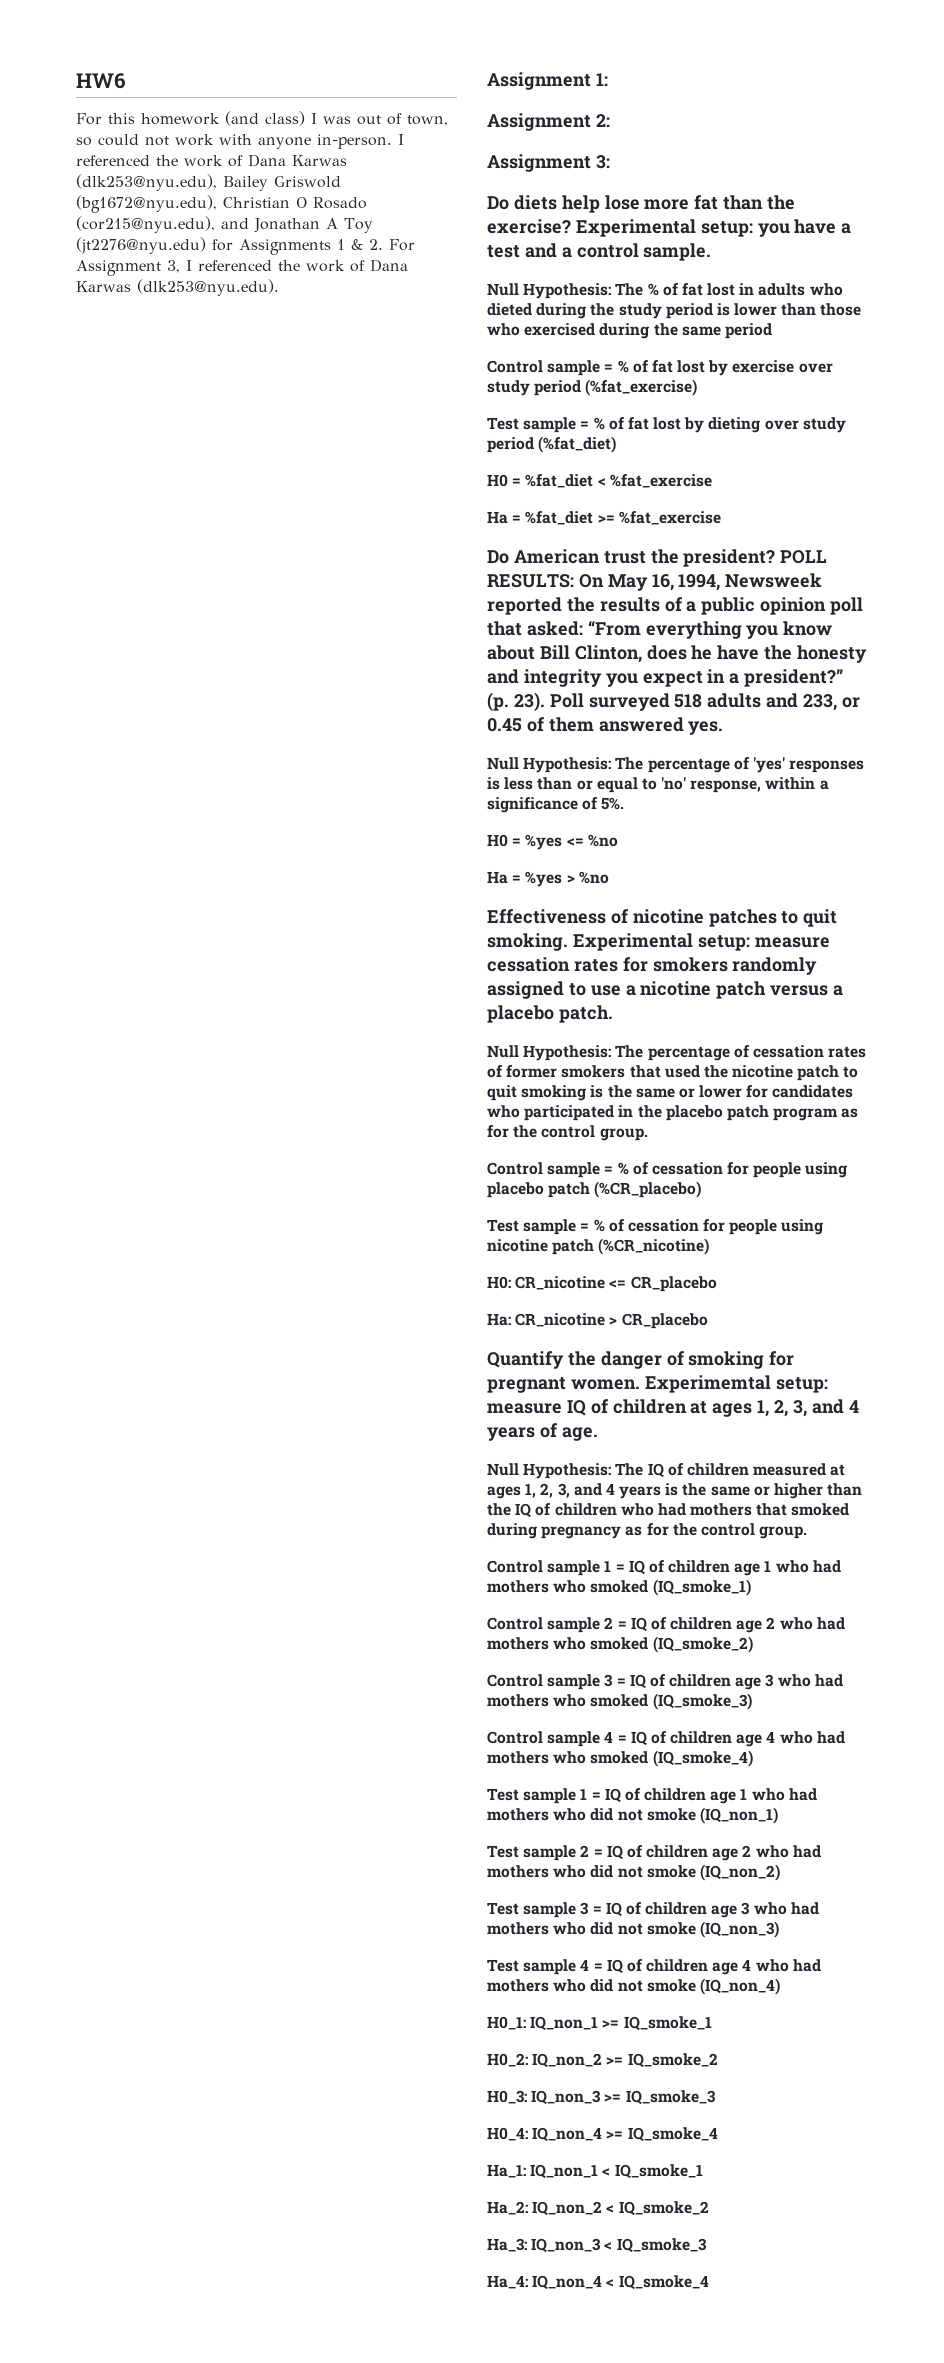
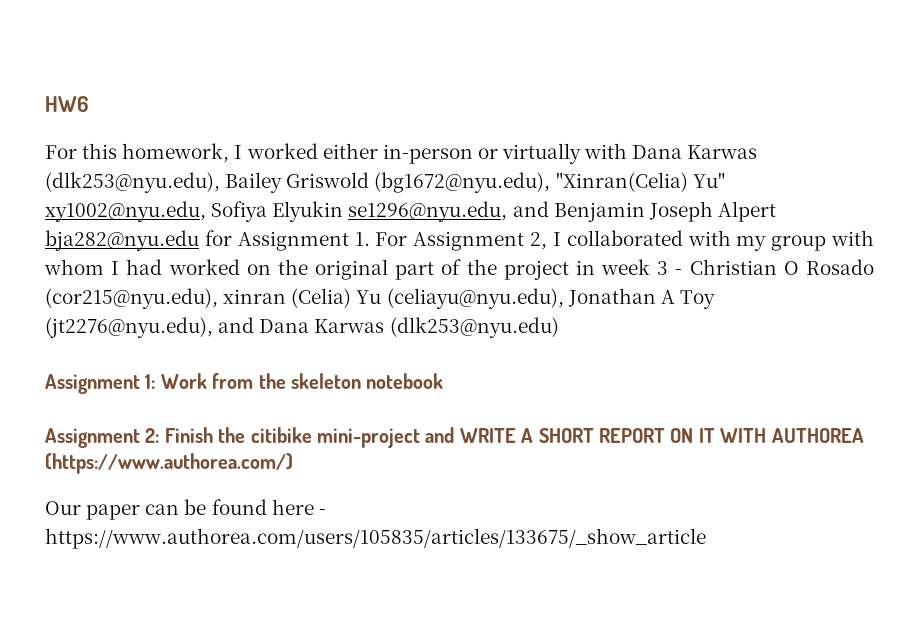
- For this homework (and class) I was out of town, so could not work with anyone in-person. I referenced the work of Dana Karwas (dlk253@nyu.edu), Bailey Griswold (bg1672@nyu.edu), Christian O Rosado (cor215@nyu.edu), and Jonathan A Toy (jt2276@nyu.edu) for Assignments 1 & 2. For Assignment 3, I referenced the work of Dana Karwas (dlk253@nyu.edu).
+ For this homework, I worked either in-person or virtually with Dana Karwas (dlk253@nyu.edu), Bailey Griswold (bg1672@nyu.edu), "Xinran(Celia) Yu" xy1002@nyu.edu, Sofiya Elyukin se1296@nyu.edu, and Benjamin Joseph Alpert bja282@nyu.edu for Assignment 1. For Assignment 2, I collaborated with my group with whom I had worked on the original part of the project in week 3 - Christian O Rosado (cor215@nyu.edu), xinran (Celia) Yu (celiayu@nyu.edu), Jonathan A Toy (jt2276@nyu.edu), and Dana Karwas (dlk253@nyu.edu)
- Assignment 1:
- Assignment 2:
- Assignment 3:
- Do diets help lose more fat than the exercise? Experimental setup: you have a test and a control sample.
- Null Hypothesis: The % of fat lost in adults who dieted during the study period is lower than those who exercised during the same period
- Control sample = % of fat lost by exercise over study period (%fat_exercise)
- Test sample = % of fat lost by dieting over study period (%fat_diet)
- H0 = %fat_diet < %fat_exercise
- Ha = %fat_diet >= %fat_exercise
- Do American trust the president? POLL RESULTS: On May 16, 1994, Newsweek reported the results of a public opinion poll that asked: “From everything you know about Bill Clinton, does he have the honesty and integrity you expect in a president?” (p. 23). Poll surveyed 518 adults and 233, or 0.45 of them answered yes.
- Null Hypothesis: The percentage of 'yes' responses is less than or equal to 'no' response, within a significance of 5%.
- H0 = %yes <= %no
- Ha = %yes > %no
- Effectiveness of nicotine patches to quit smoking. Experimental setup: measure cessation rates for smokers randomly assigned to use a nicotine patch versus a placebo patch.
- Null Hypothesis: The percentage of cessation rates of former smokers that used the nicotine patch to quit smoking is the same or lower for candidates who participated in the placebo patch program as for the control group.
- Control sample = % of cessation for people using placebo patch (%CR_placebo)
- Test sample = % of cessation for people using nicotine patch (%CR_nicotine)
- H0: CR_nicotine <= CR_placebo
- Ha: CR_nicotine > CR_placebo
- Quantify the danger of smoking for pregnant women. Experimemtal setup: measure IQ of children at ages 1, 2, 3, and 4 years of age.
- Null Hypothesis: The IQ of children measured at ages 1, 2, 3, and 4 years is the same or higher than the IQ of children who had mothers that smoked during pregnancy as for the control group.
- Control sample 1 = IQ of children age 1 who had mothers who smoked (IQ_smoke_1)
- Control sample 2 = IQ of children age 2 who had mothers who smoked (IQ_smoke_2)
- Control sample 3 = IQ of children age 3 who had mothers who smoked (IQ_smoke_3)
- Control sample 4 = IQ of children age 4 who had mothers who smoked (IQ_smoke_4)
- Test sample 1 = IQ of children age 1 who had mothers who did not smoke (IQ_non_1)
- Test sample 2 = IQ of children age 2 who had mothers who did not smoke (IQ_non_2)
- Test sample 3 = IQ of children age 3 who had mothers who did not smoke (IQ_non_3)
- Test sample 4 = IQ of children age 4 who had mothers who did not smoke (IQ_non_4)
- H0_1: IQ_non_1 >= IQ_smoke_1
- H0_2: IQ_non_2 >= IQ_smoke_2
- H0_3: IQ_non_3 >= IQ_smoke_3
- H0_4: IQ_non_4 >= IQ_smoke_4
- Ha_1: IQ_non_1 < IQ_smoke_1
- Ha_2: IQ_non_2 < IQ_smoke_2
- Ha_3: IQ_non_3 < IQ_smoke_3
- Ha_4: IQ_non_4 < IQ_smoke_4
+ Assignment 1: Work from the skeleton notebook
+ Assignment 2: Finish the citibike mini-project and WRITE A SHORT REPORT ON IT WITH AUTHOREA (https://www.authorea.com/)
+ Our paper can be found here - https://www.authorea.com/users/105835/articles/133675/_show_article

